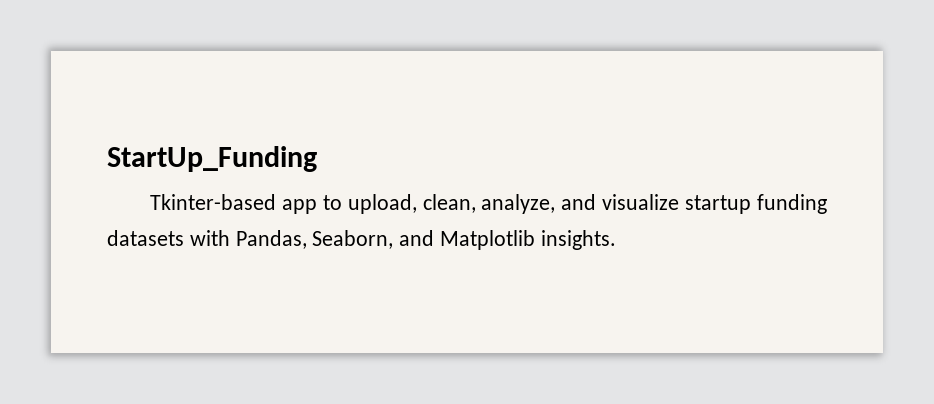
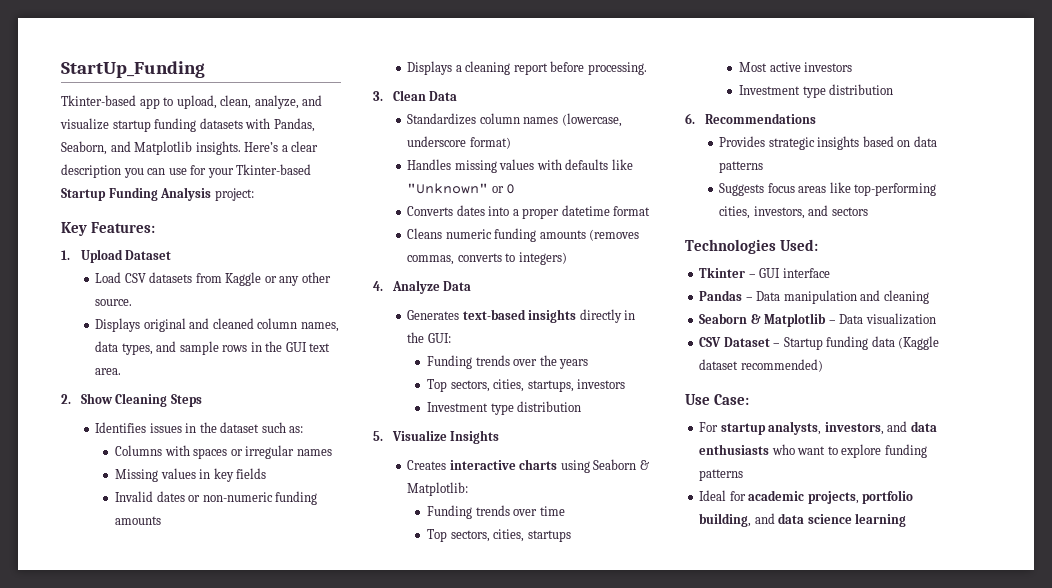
+ Here’s a clear description you can use for your Tkinter-based Startup Funding Analysis project:
+ Key Features:
+ 1. Upload Dataset
+ Load CSV datasets from Kaggle or any other source.
+ Displays original and cleaned column names, data types, and sample rows in the GUI text area.
+ 2. Show Cleaning Steps
+ Identifies issues in the dataset such as:
+ Columns with spaces or irregular names
+ Missing values in key fields
+ Invalid dates or non-numeric funding amounts
+ Displays a cleaning report before processing.
+ 3. Clean Data
+ Standardizes column names (lowercase, underscore format)
+ Handles missing values with defaults like "Unknown" or 0
+ Converts dates into a proper datetime format
+ Cleans numeric funding amounts (removes commas, converts to integers)
+ 4. Analyze Data
+ Generates text-based insights directly in the GUI:
+ Funding trends over the years
+ Top sectors, cities, startups, investors
+ Investment type distribution
+ 5. Visualize Insights
+ Creates interactive charts using Seaborn & Matplotlib:
+ Funding trends over time
+ Top sectors, cities, startups
+ Most active investors
+ Investment type distribution
+ 6. Recommendations
+ Provides strategic insights based on data patterns
+ Suggests focus areas like top-performing cities, investors, and sectors
+ Technologies Used:
+ Tkinter – GUI interface
+ Pandas – Data manipulation and cleaning
+ Seaborn & Matplotlib – Data visualization
+ CSV Dataset – Startup funding data (Kaggle dataset recommended)
+ Use Case:
+ For startup analysts, investors, and data enthusiasts who want to explore funding patterns
+ Ideal for academic projects, portfolio building, and data science learning

